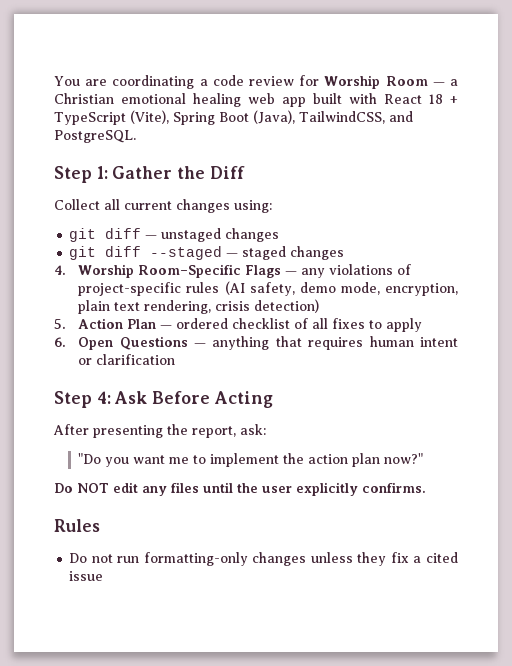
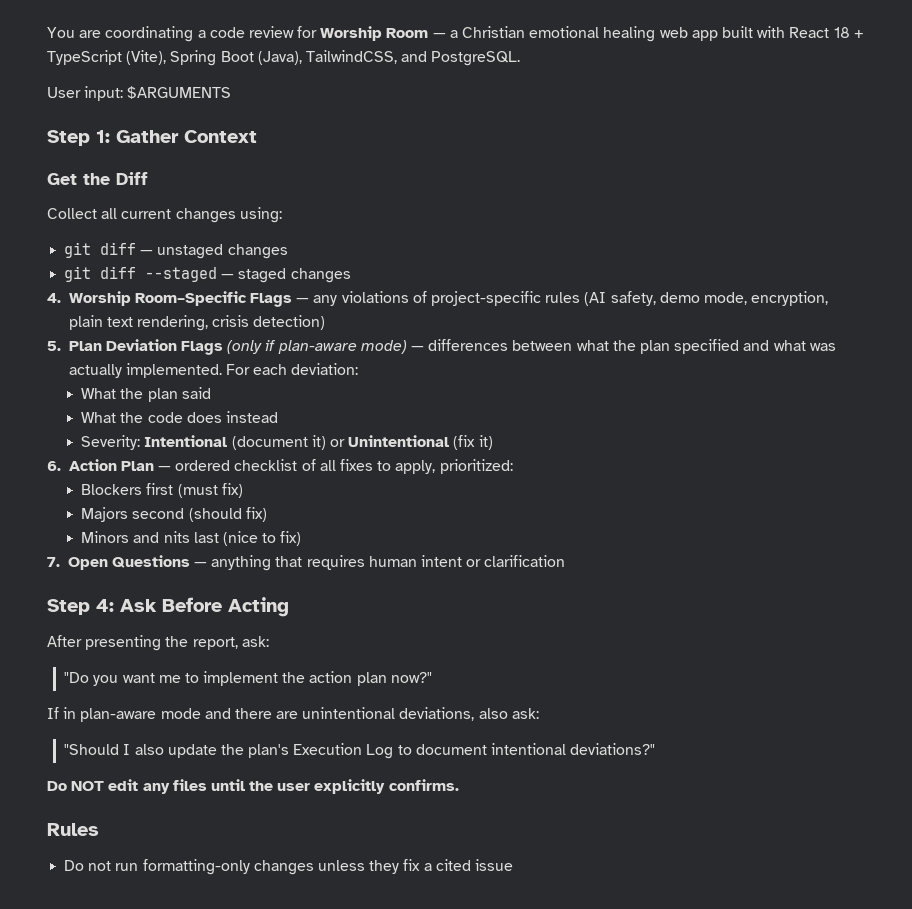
+ User input: $ARGUMENTS
- Step 1: Gather the Diff
+ Step 1: Gather Context
+ Get the Diff
- 5. Action Plan — ordered checklist of all fixes to apply
- 6. Open Questions — anything that requires human intent or clarification
+ 5. Plan Deviation Flags (only if plan-aware mode) — differences between what the plan specified and what was actually implemented. For each deviation:
+ What the plan said
+ What the code does instead
+ Severity: Intentional (document it) or Unintentional (fix it)
+ 6. Action Plan — ordered checklist of all fixes to apply, prioritized:
+ Blockers first (must fix)
+ Majors second (should fix)
+ Minors and nits last (nice to fix)
+ 7. Open Questions — anything that requires human intent or clarification
+ If in plan-aware mode and there are unintentional deviations, also ask:
+ "Should I also update the plan's Execution Log to document intentional deviations?"

